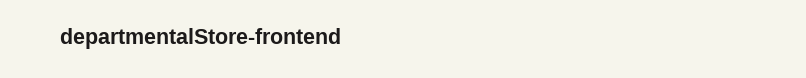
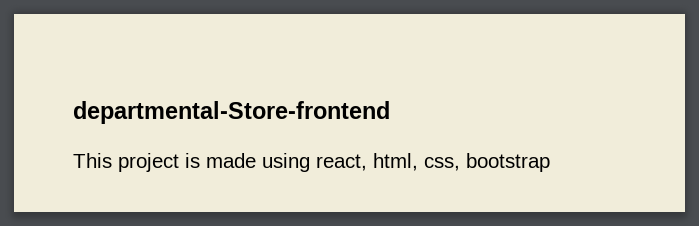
- departmentalStore-frontend
+ departmental-Store-frontend
+ This project is made using react, html, css, bootstrap

